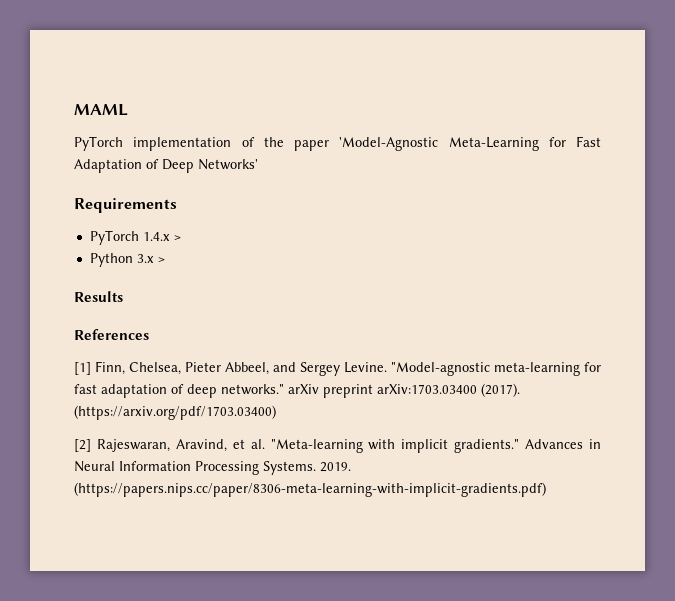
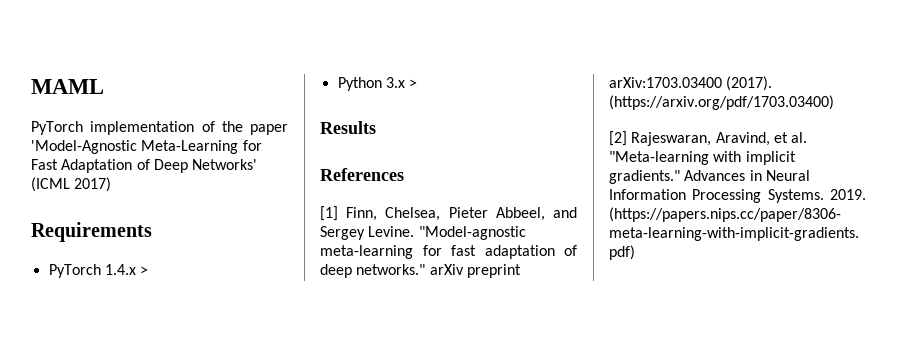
- PyTorch implementation of the paper 'Model-Agnostic Meta-Learning for Fast Adaptation of Deep Networks'
+ PyTorch implementation of the paper 'Model-Agnostic Meta-Learning for Fast Adaptation of Deep Networks' (ICML 2017)

